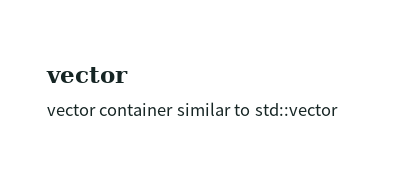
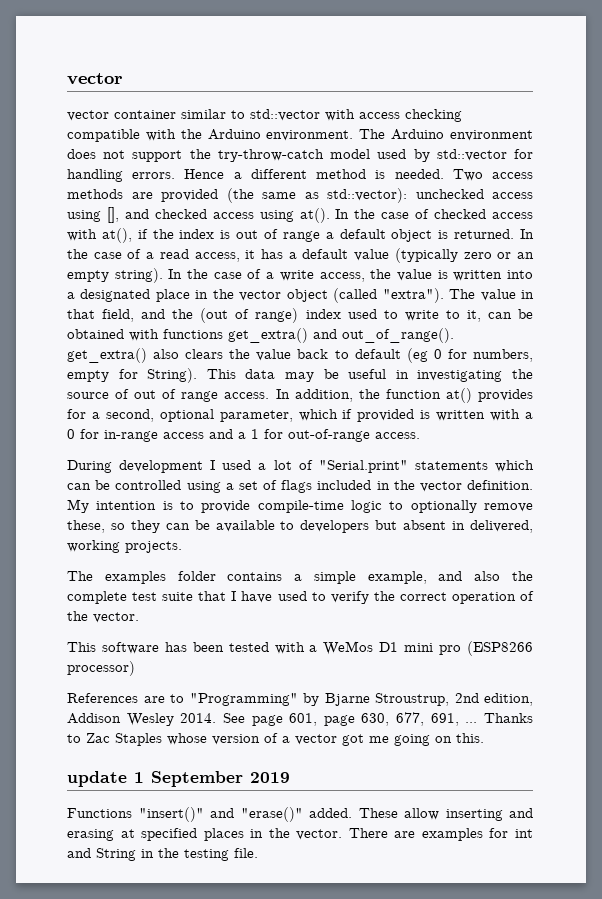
- vector container similar to std::vector
+ vector container similar to std::vector with access checking compatible with the Arduino environment. The Arduino environment does not support the try-throw-catch model used by std::vector for handling errors. Hence a different method is needed. Two access methods are provided (the same as std::vector): unchecked access using [], and checked access using at(). In the case of checked access with at(), if the index is out of range a default object is returned. In the case of a read access, it has a default value (typically zero or an empty string). In the case of a write access, the value is written into a designated place in the vector object (called "extra"). The value in that field, and the (out of range) index used to write to it, can be obtained with functions get_extra() and out_of_range(). get_extra() also clears the value back to default (eg 0 for numbers, empty for String). This data may be useful in investigating the source of out of range access. In addition, the function at() provides for a second, optional parameter, which if provided is written with a 0 for in-range access and a 1 for out-of-range access.
+ During development I used a lot of "Serial.print" statements which can be controlled using a set of flags included in the vector definition. My intention is to provide compile-time logic to optionally remove these, so they can be available to developers but absent in delivered, working projects.
+ The examples folder contains a simple example, and also the complete test suite that I have used to verify the correct operation of the vector.
+ This software has been tested with a WeMos D1 mini pro (ESP8266 processor)
+ References are to "Programming" by Bjarne Stroustrup, 2nd edition, Addison Wesley 2014. See page 601, page 630, 677, 691, ... Thanks to Zac Staples whose version of a vector got me going on this.
+ update 1 September 2019
+ Functions "insert()" and "erase()" added. These allow inserting and erasing at specified places in the vector. There are examples for int and String in the testing file.

